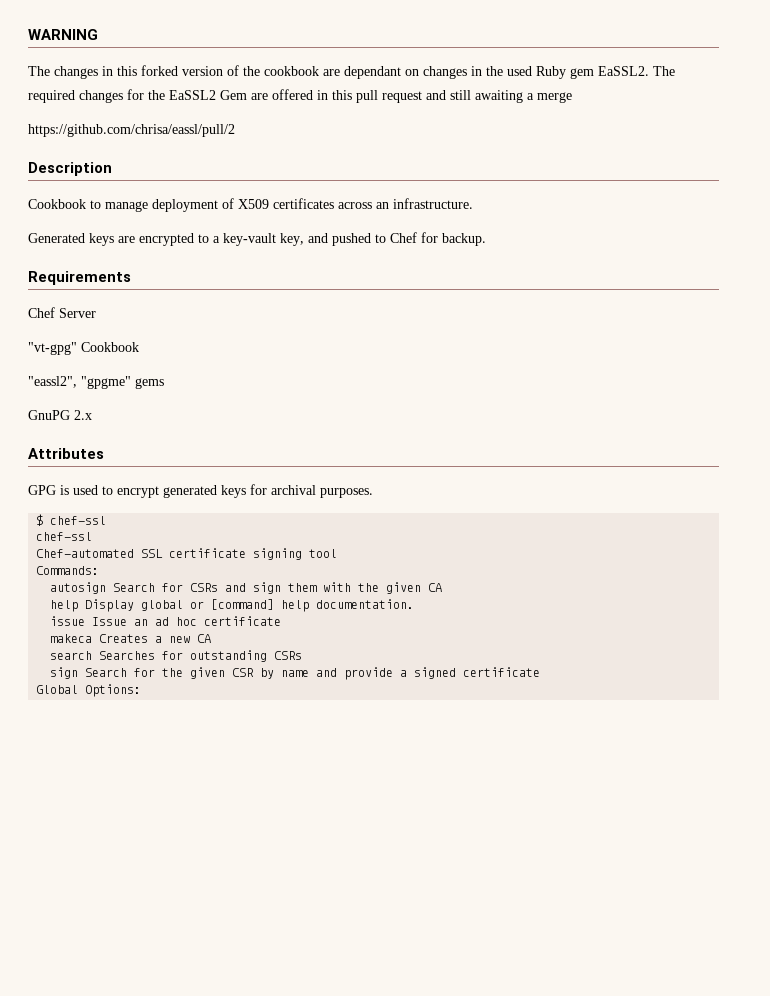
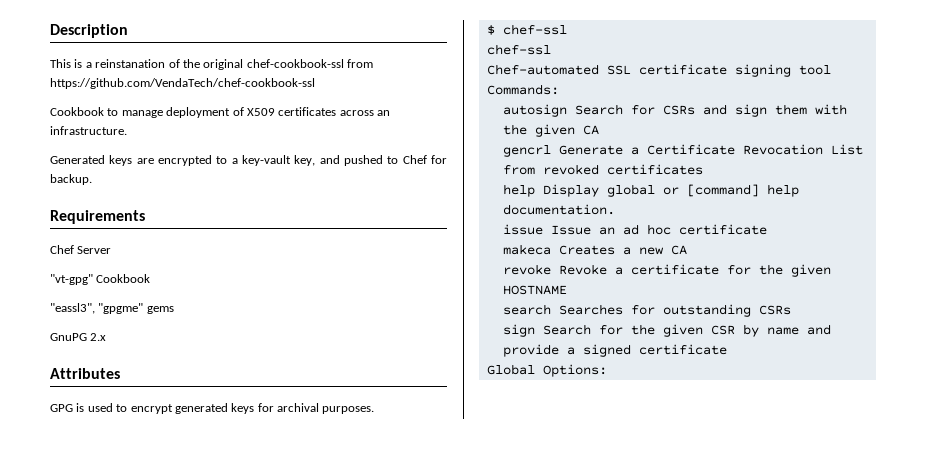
- WARNING
- The changes in this forked version of the cookbook are dependant on changes in the used Ruby gem EaSSL2. The required changes for the EaSSL2 Gem are offered in this pull request and still awaiting a merge
- https://github.com/chrisa/eassl/pull/2
  Description
+ This is a reinstanation of the original chef-cookbook-ssl from https://github.com/VendaTech/chef-cookbook-ssl
- "eassl2", "gpgme" gems
+ "eassl3", "gpgme" gems
+ gencrl Generate a Certificate Revocation List from revoked certificates
+ revoke Revoke a certificate for the given HOSTNAME

